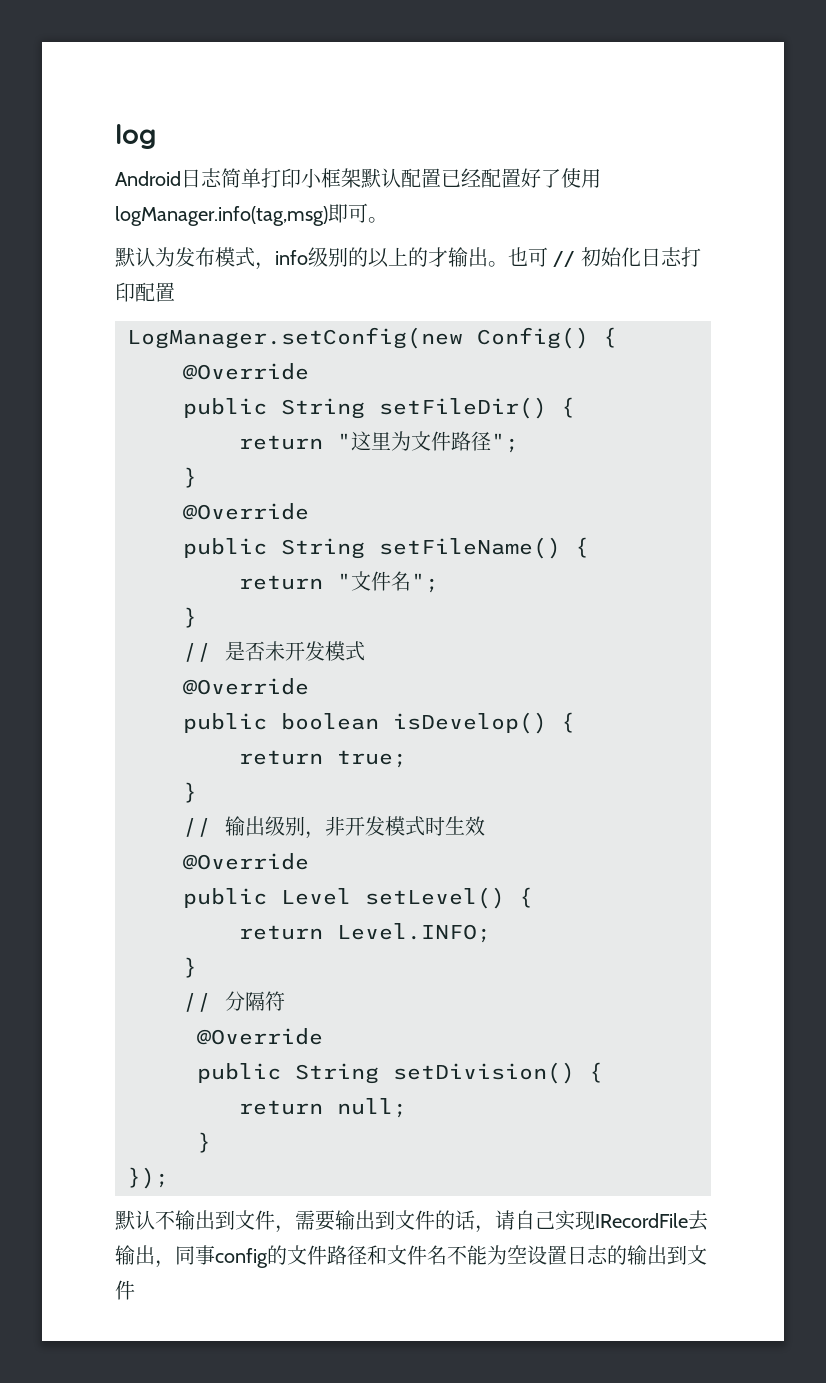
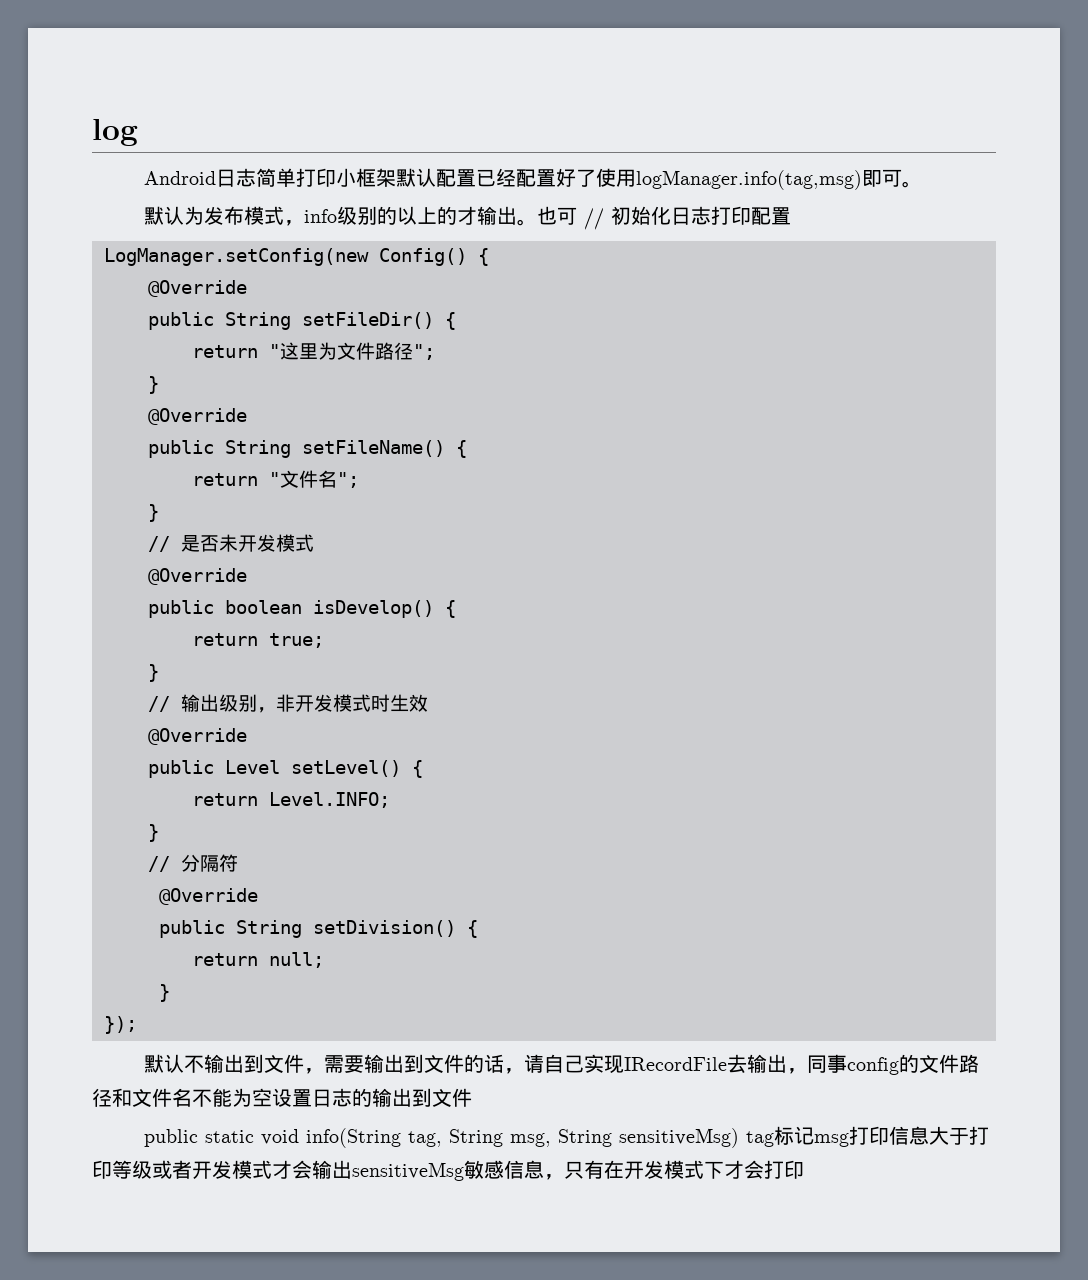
+ public static void info(String tag, String msg, String sensitiveMsg) tag标记msg打印信息大于打印等级或者开发模式才会输出sensitiveMsg敏感信息，只有在开发模式下才会打印

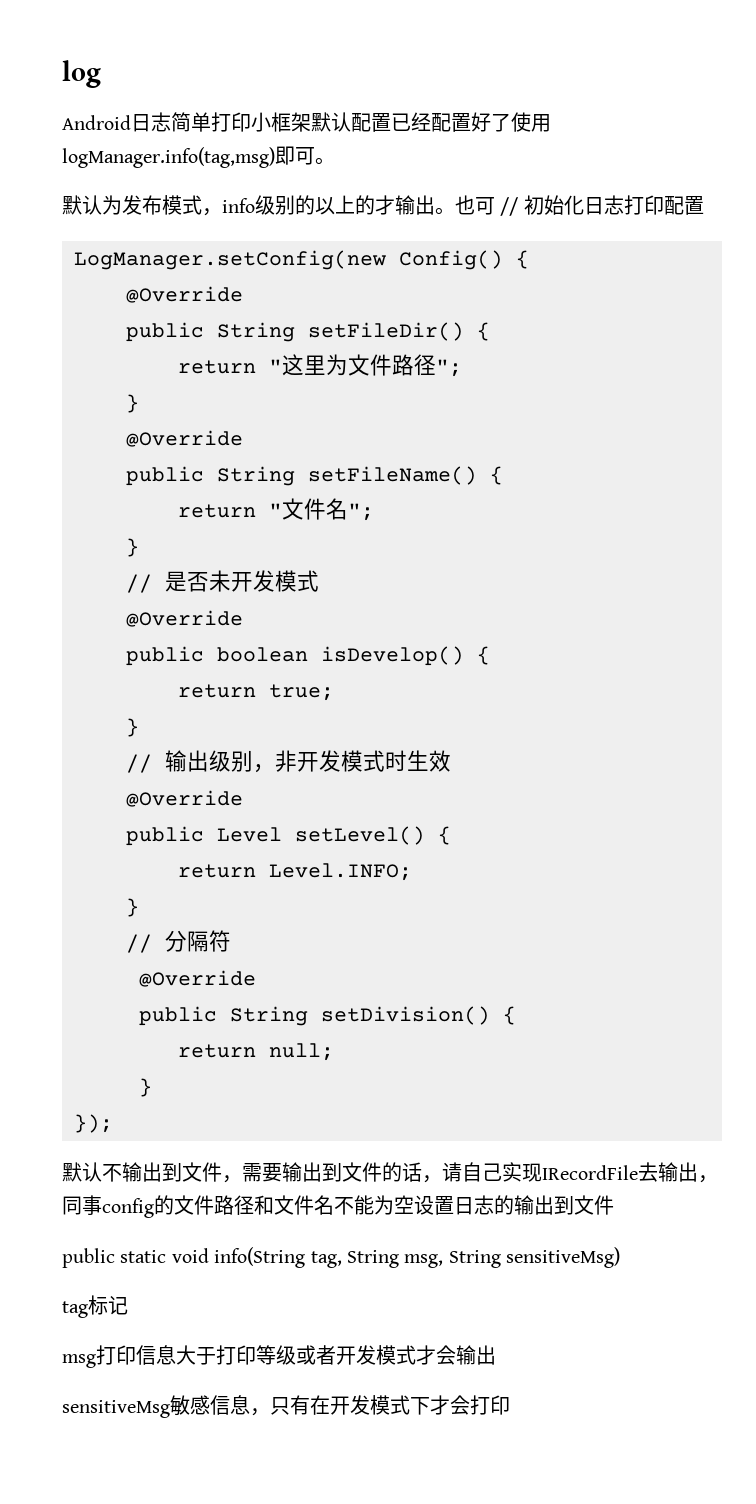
- public static void info(String tag, String msg, String sensitiveMsg) tag标记msg打印信息大于打印等级或者开发模式才会输出sensitiveMsg敏感信息，只有在开发模式下才会打印
+ public static void info(String tag, String msg, String sensitiveMsg)
+ tag标记
+ msg打印信息大于打印等级或者开发模式才会输出
+ sensitiveMsg敏感信息，只有在开发模式下才会打印

